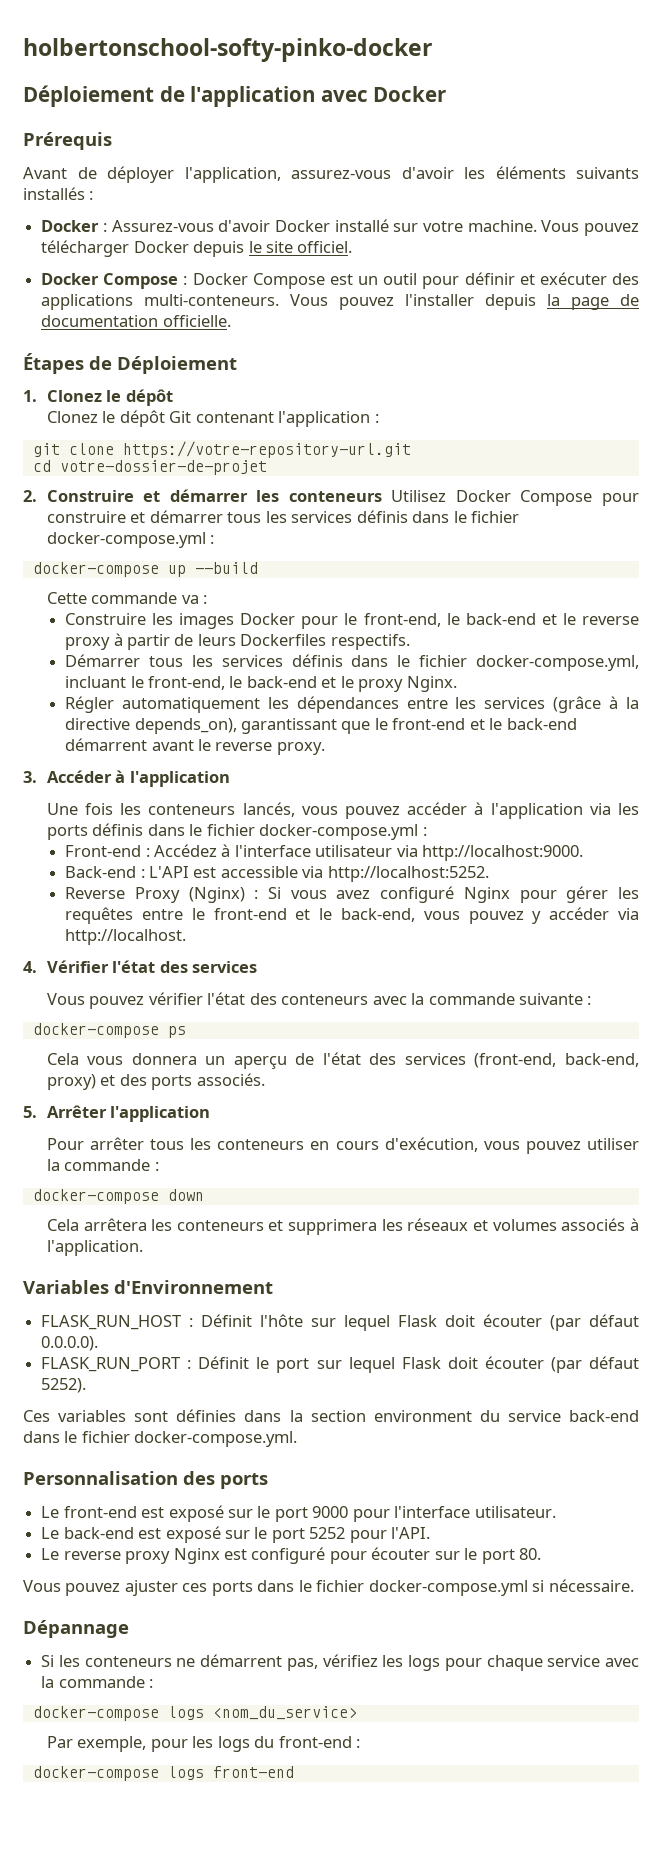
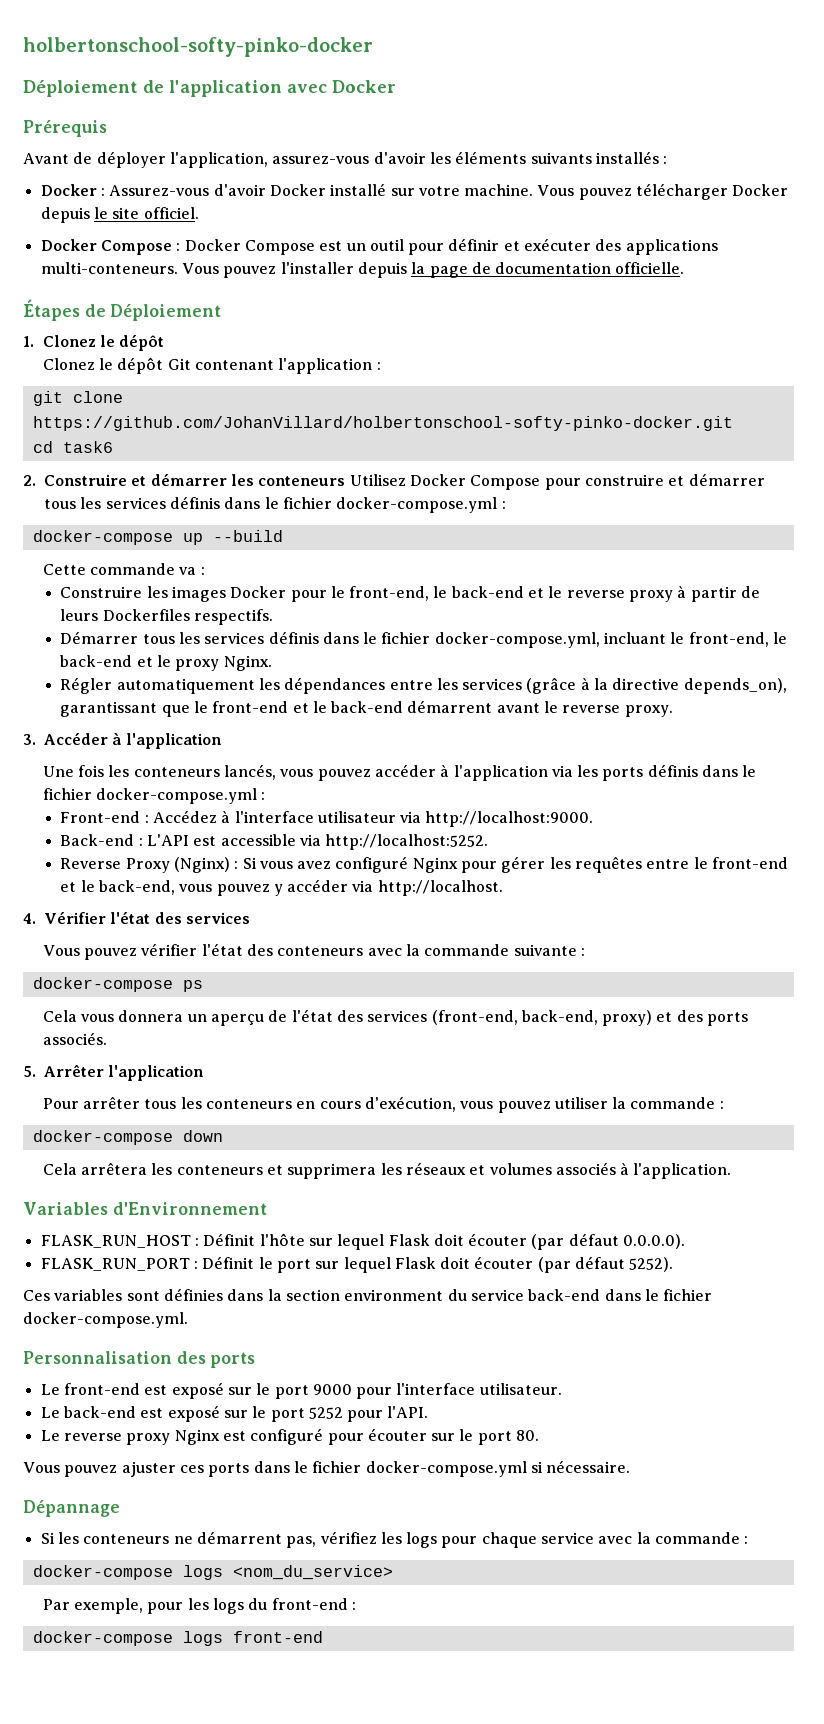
- git clone https://votre-repository-url.git
+ git clone https://github.com/JohanVillard/holbertonschool-softy-pinko-docker.git
- cd votre-dossier-de-projet
+ cd task6

